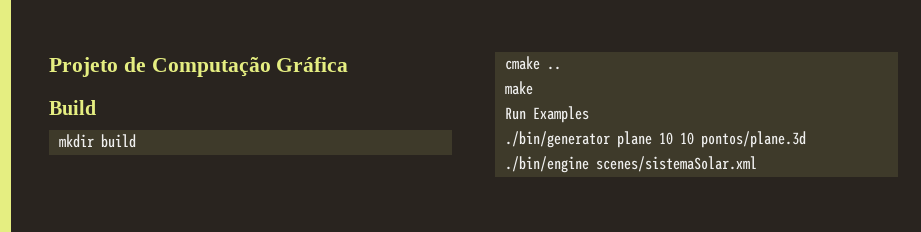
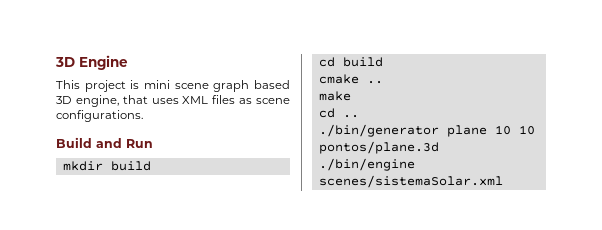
- Projeto de Computação Gráfica
+ 3D Engine
+ This project is mini scene graph based 3D engine, that uses XML files as scene configurations.
- Build
+ Build and Run
+ cd build
- Run Examples
+ cd ..

